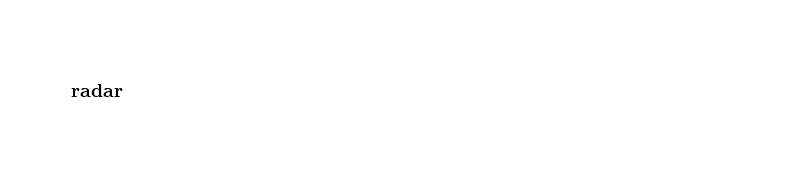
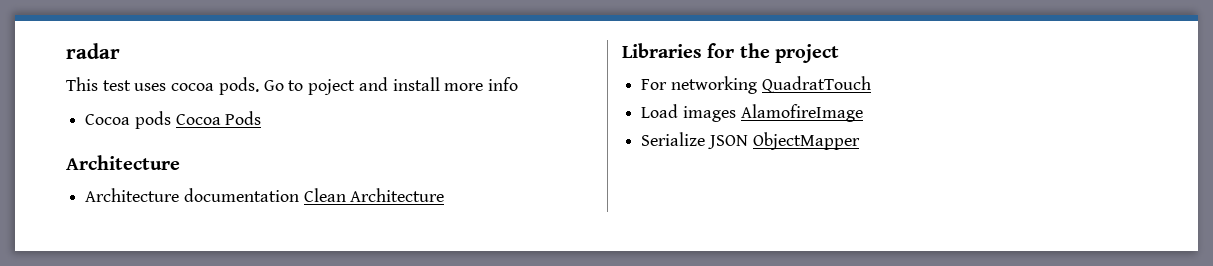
+ This test uses cocoa pods. Go to poject and install more info
+ Cocoa pods Cocoa Pods
+ Architecture
+ Architecture documentation Clean Architecture
+ Libraries for the project
+ For networking QuadratTouch
+ Load images AlamofireImage
+ Serialize JSON ObjectMapper

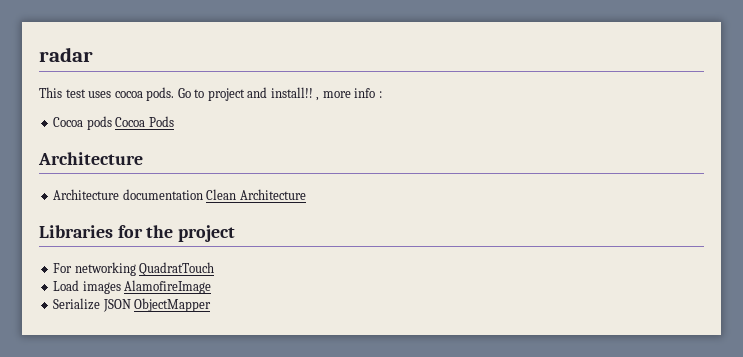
- Go to poject and install more info
+ Go to project and install!! , more info :

